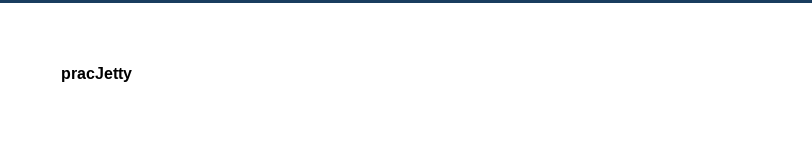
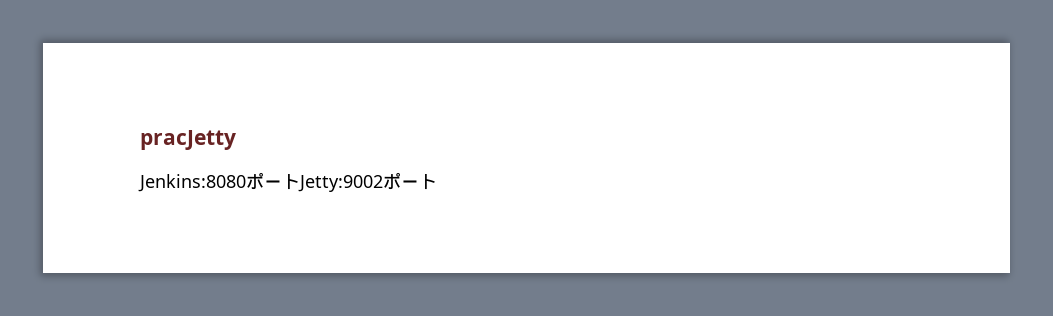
+ Jenkins:8080ポートJetty:9002ポート

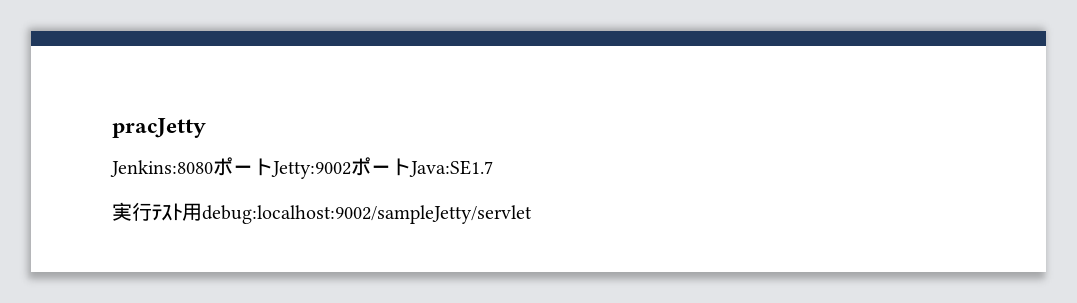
- Jenkins:8080ポートJetty:9002ポート
+ Jenkins:8080ポートJetty:9002ポートJava:SE1.7
+ 実行ﾃｽﾄ用debug:localhost:9002/sampleJetty/servlet

